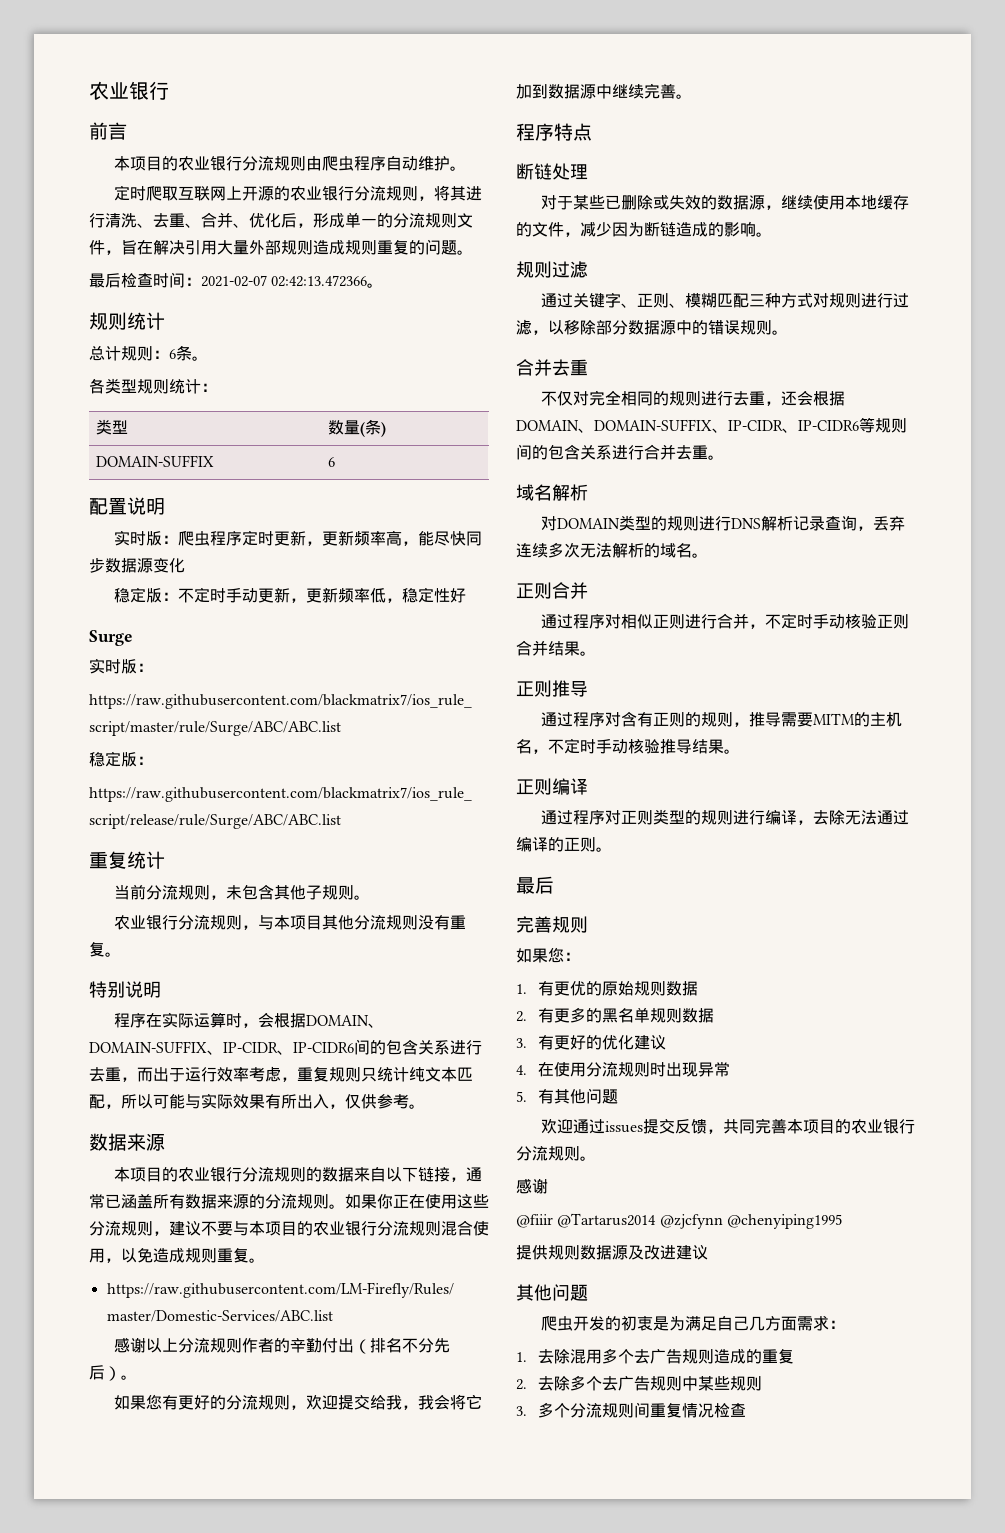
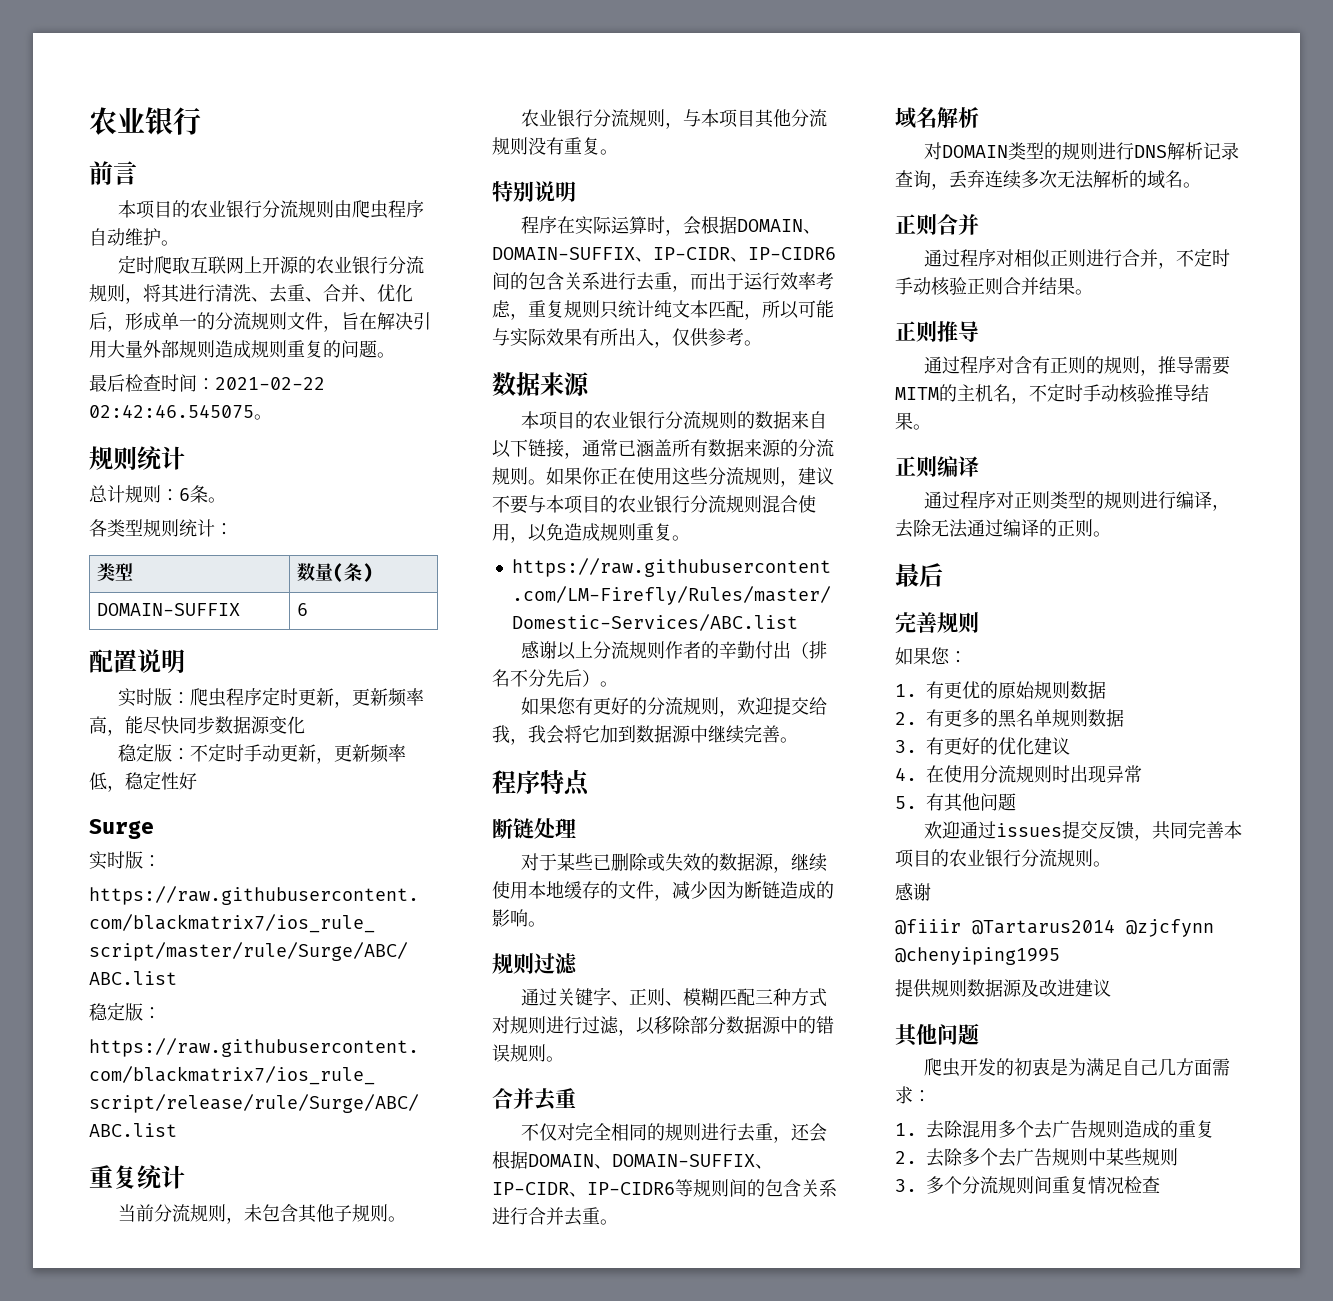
- 最后检查时间：2021-02-07 02:42:13.472366。
+ 最后检查时间：2021-02-22 02:42:46.545075。

